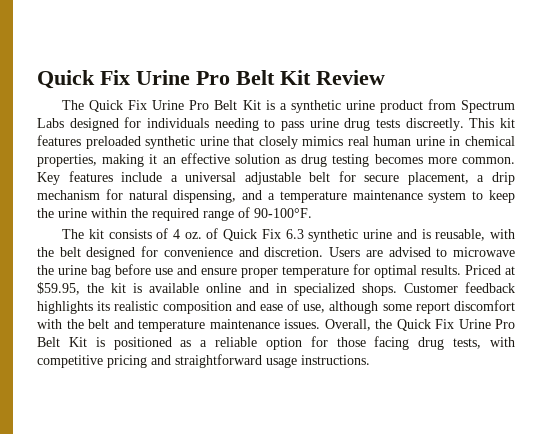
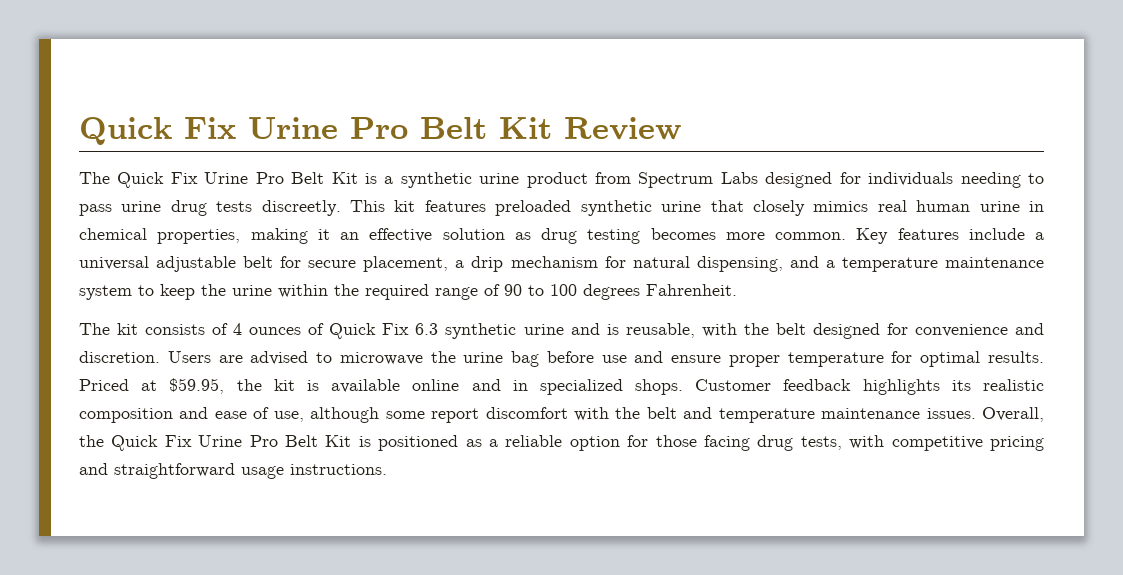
- Key features include a universal adjustable belt for secure placement, a drip mechanism for natural dispensing, and a temperature maintenance system to keep the urine within the required range of 90-100°F.
+ Key features include a universal adjustable belt for secure placement, a drip mechanism for natural dispensing, and a temperature maintenance system to keep the urine within the required range of 90 to 100 degrees Fahrenheit.
- The kit consists of 4 oz. of Quick Fix 6.3 synthetic urine and is reusable, with the belt designed for convenience and discretion.
+ The kit consists of 4 ounces of Quick Fix 6.3 synthetic urine and is reusable, with the belt designed for convenience and discretion.

